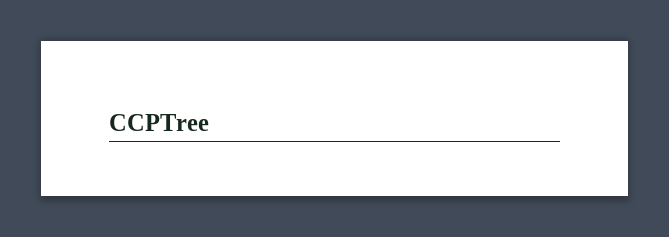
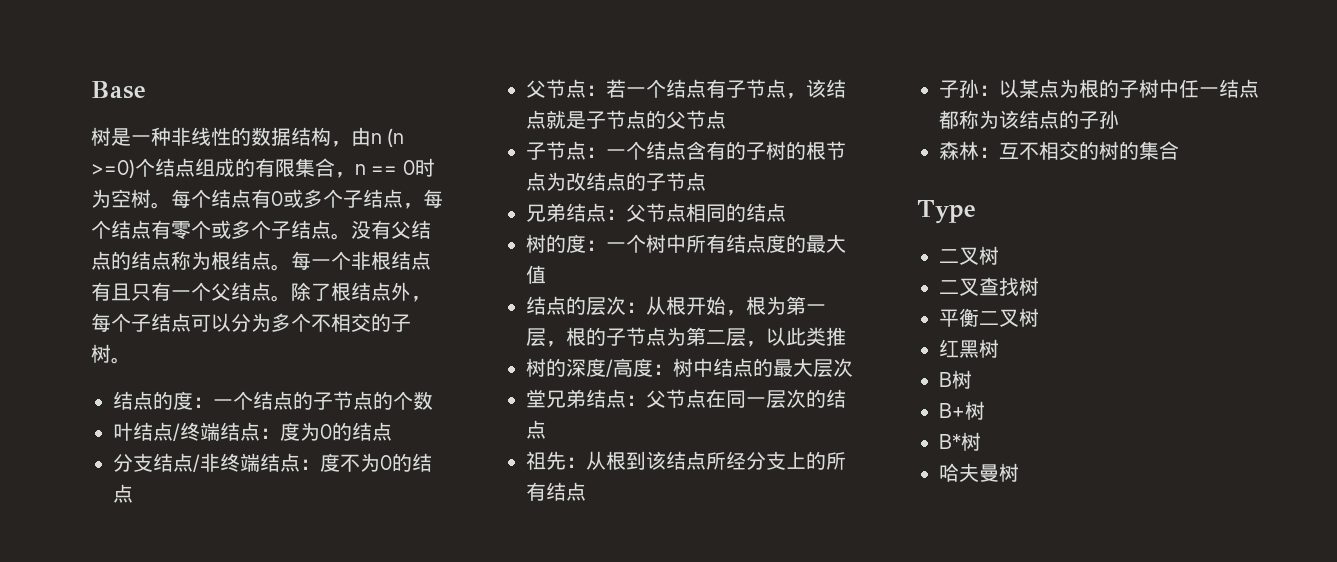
- CCPTree
+ Base
+ 树是一种非线性的数据结构，由n (n >=0)个结点组成的有限集合，n == 0时为空树。每个结点有0或多个子结点，每个结点有零个或多个子结点。没有父结点的结点称为根结点。每一个非根结点有且只有一个父结点。除了根结点外，每个子结点可以分为多个不相交的子树。
+ 结点的度：一个结点的子节点的个数
+ 叶结点/终端结点：度为0的结点
+ 分支结点/非终端结点：度不为0的结点
+ 父节点：若一个结点有子节点，该结点就是子节点的父节点
+ 子节点：一个结点含有的子树的根节点为改结点的子节点
+ 兄弟结点：父节点相同的结点
+ 树的度：一个树中所有结点度的最大值
+ 结点的层次：从根开始，根为第一层，根的子节点为第二层，以此类推
+ 树的深度/高度：树中结点的最大层次
+ 堂兄弟结点：父节点在同一层次的结点
+ 祖先：从根到该结点所经分支上的所有结点
+ 子孙：以某点为根的子树中任一结点都称为该结点的子孙
+ 森林：互不相交的树的集合
+ Type
+ 二叉树
+ 二叉查找树
+ 平衡二叉树
+ 红黑树
+ B树
+ B+树
+ B*树
+ 哈夫曼树

